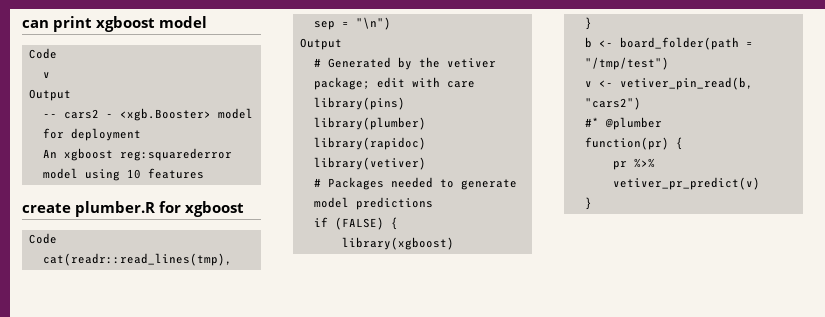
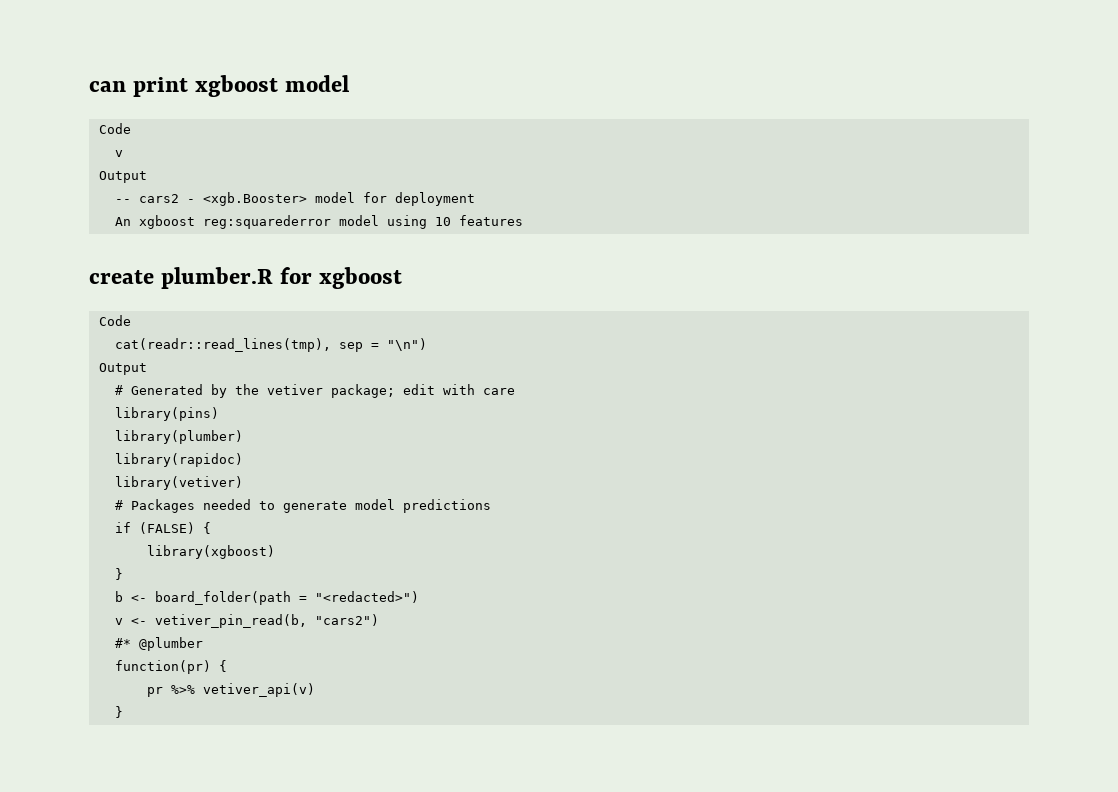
- b <- board_folder(path = "/tmp/test")
+ b <- board_folder(path = "<redacted>")
- pr %>% vetiver_pr_predict(v)
+ pr %>% vetiver_api(v)

